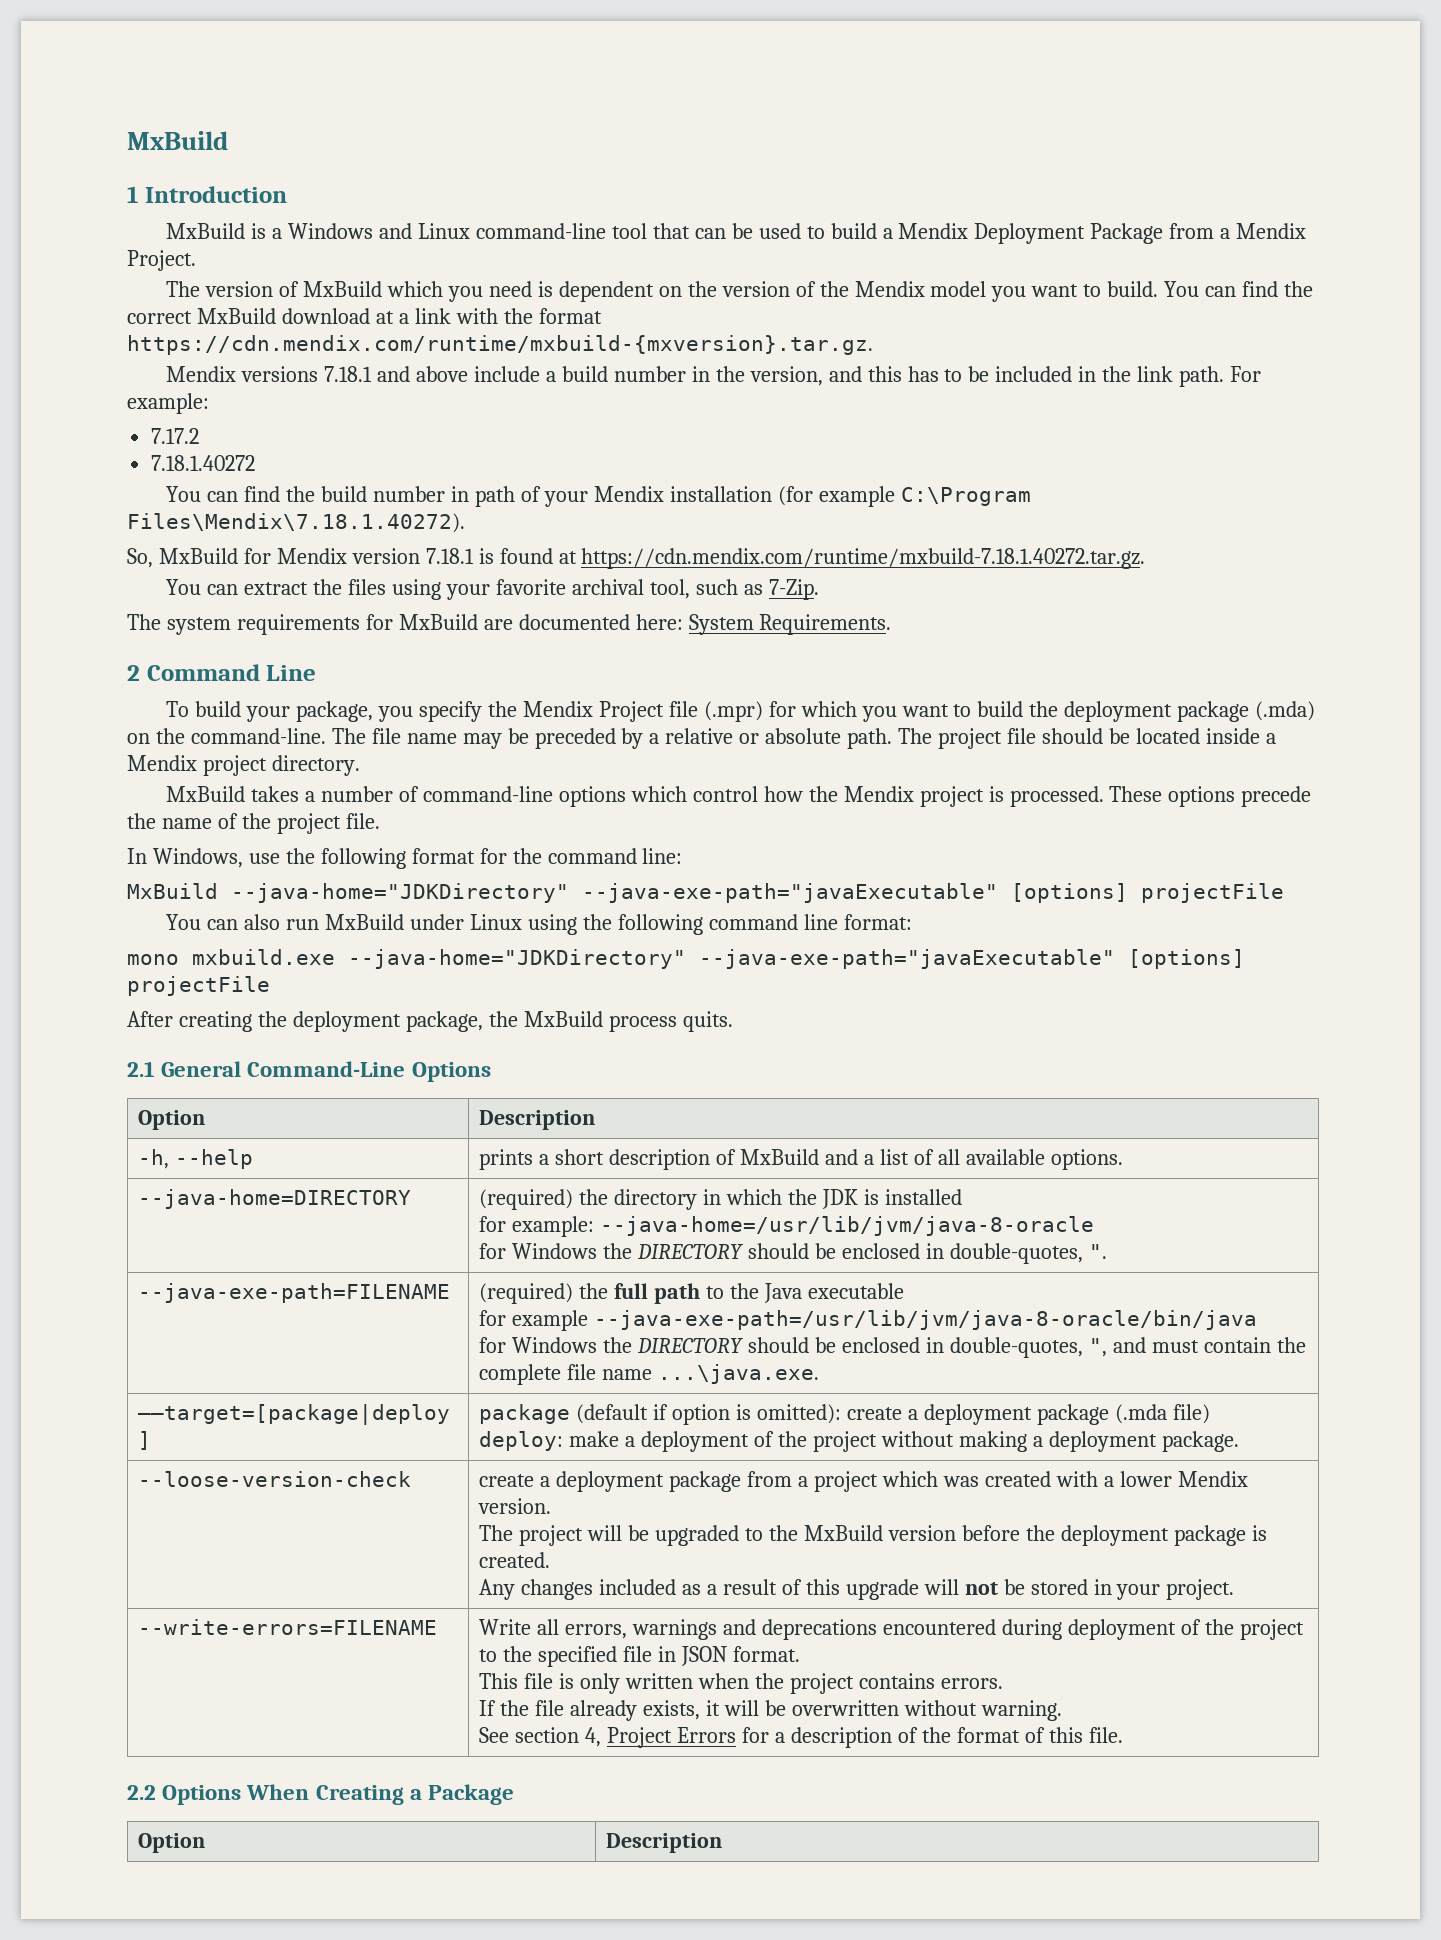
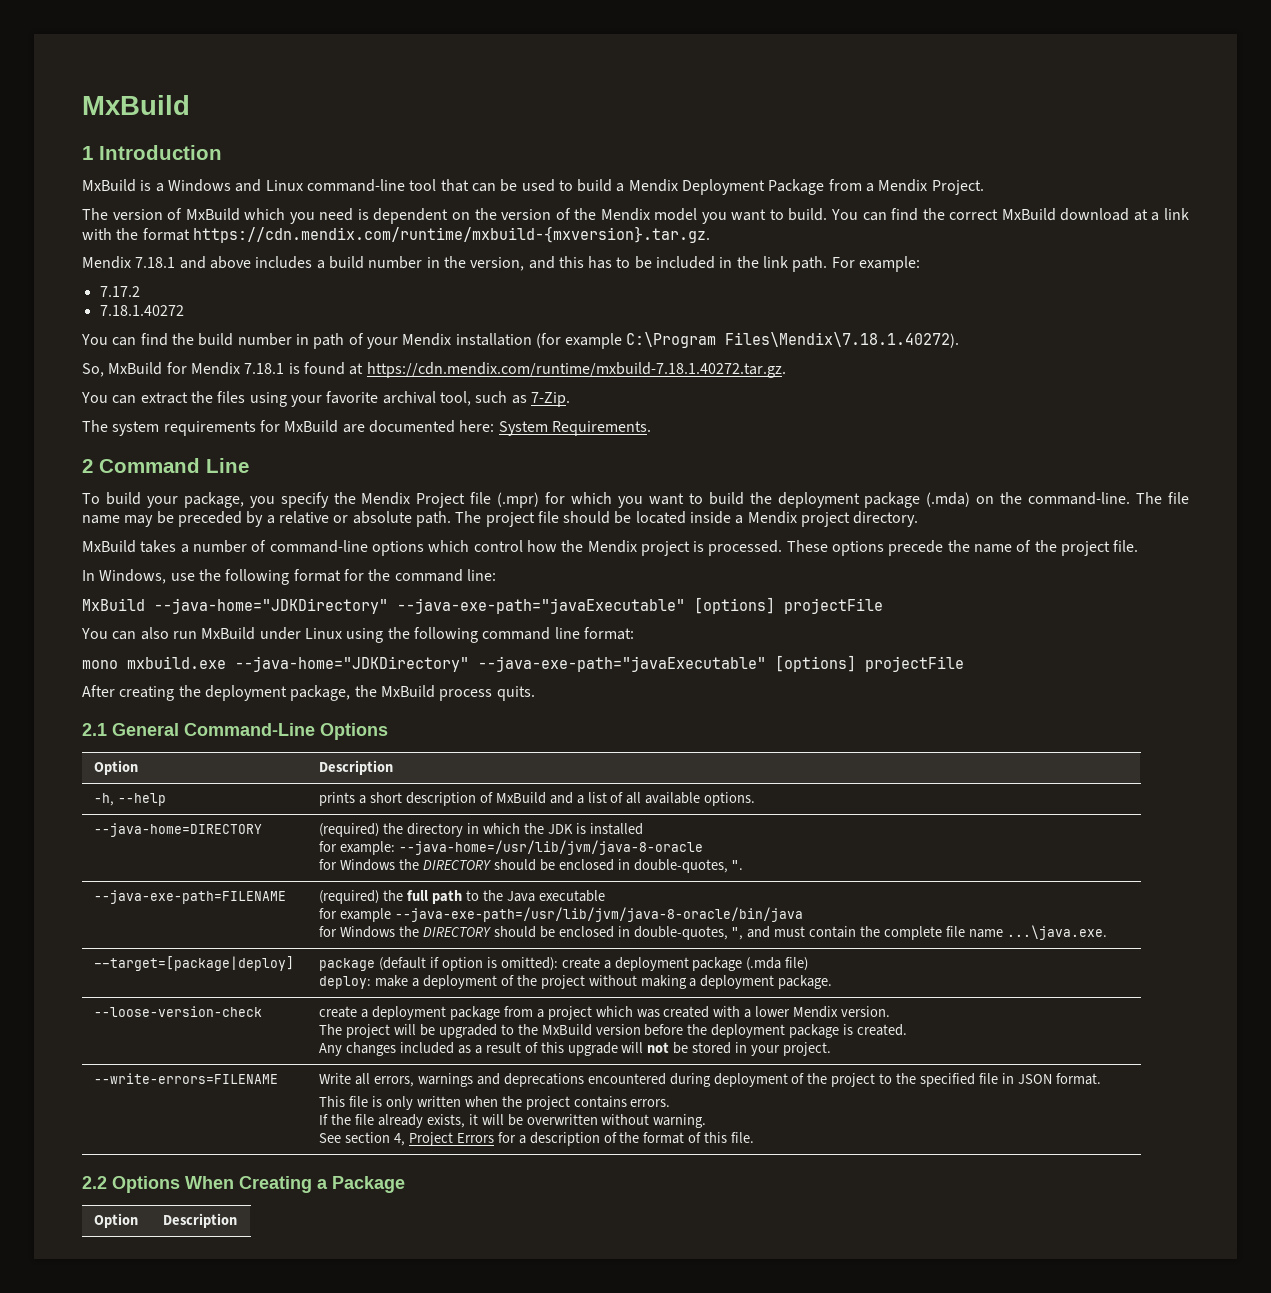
- Mendix versions 7.18.1 and above include a build number in the version, and this has to be included in the link path.
+ Mendix 7.18.1 and above includes a build number in the version, and this has to be included in the link path.
- So, MxBuild for Mendix version 7.18.1 is found at https://cdn.mendix.com/runtime/mxbuild-7.18.1.40272.tar.gz.
+ So, MxBuild for Mendix 7.18.1 is found at https://cdn.mendix.com/runtime/mxbuild-7.18.1.40272.tar.gz.

